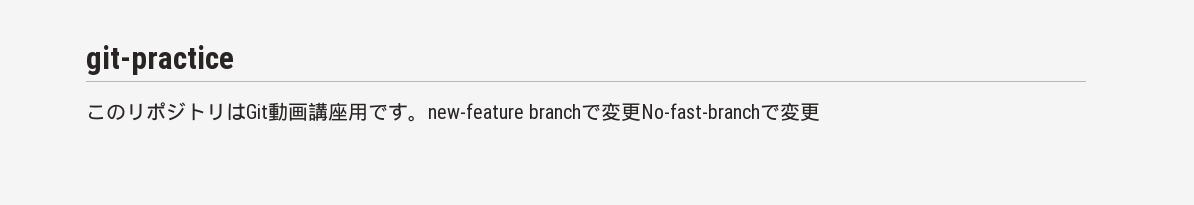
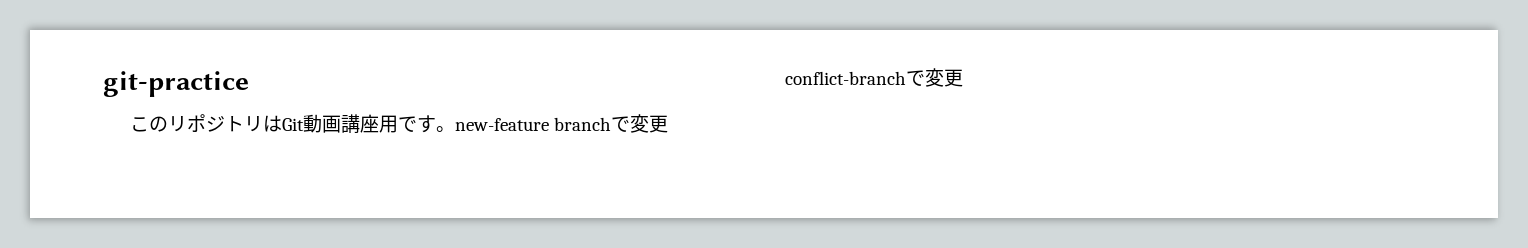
- このリポジトリはGit動画講座用です。new-feature branchで変更No-fast-branchで変更
+ このリポジトリはGit動画講座用です。new-feature branchで変更conflict-branchで変更

